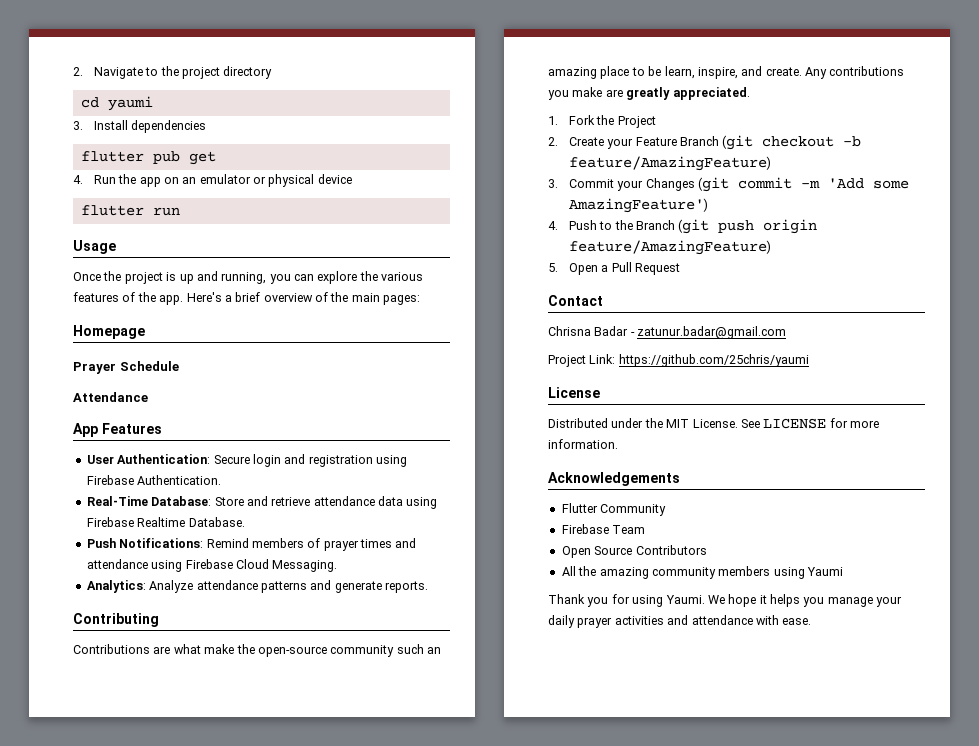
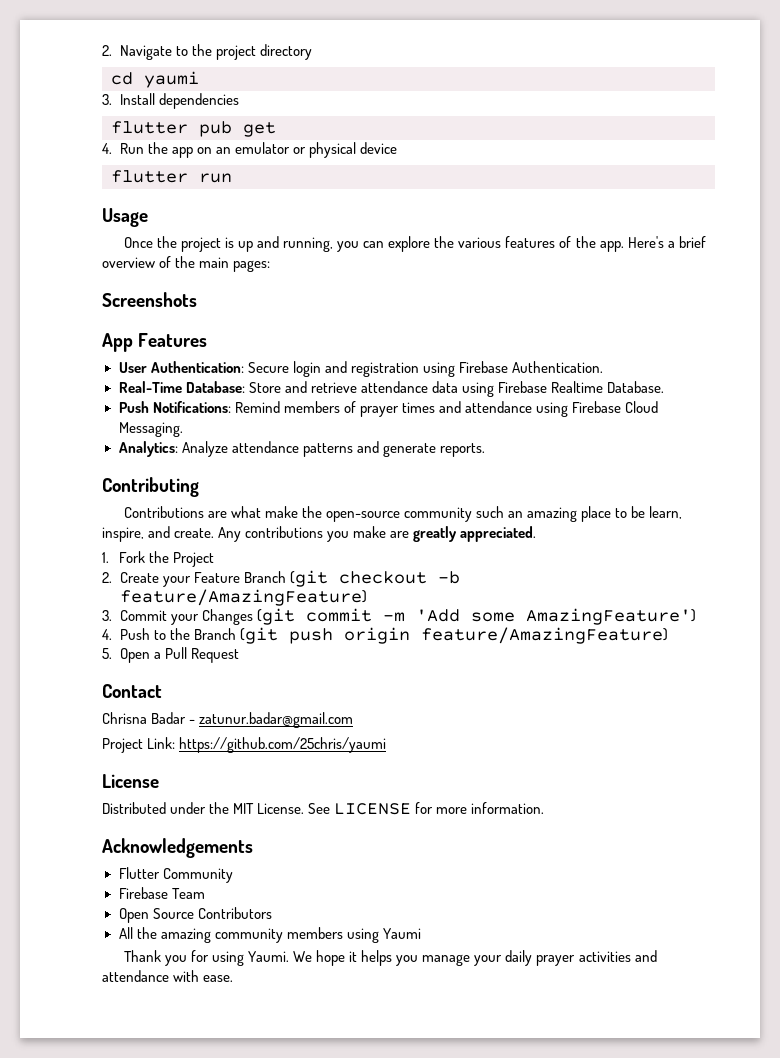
- Homepage
- Prayer Schedule
- Attendance
+ Screenshots

